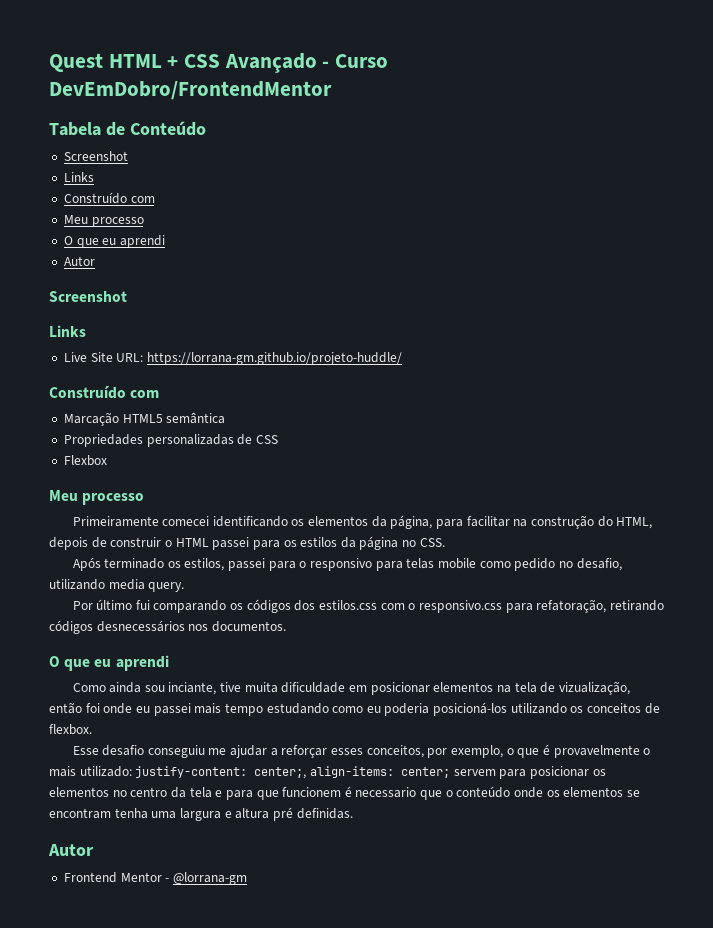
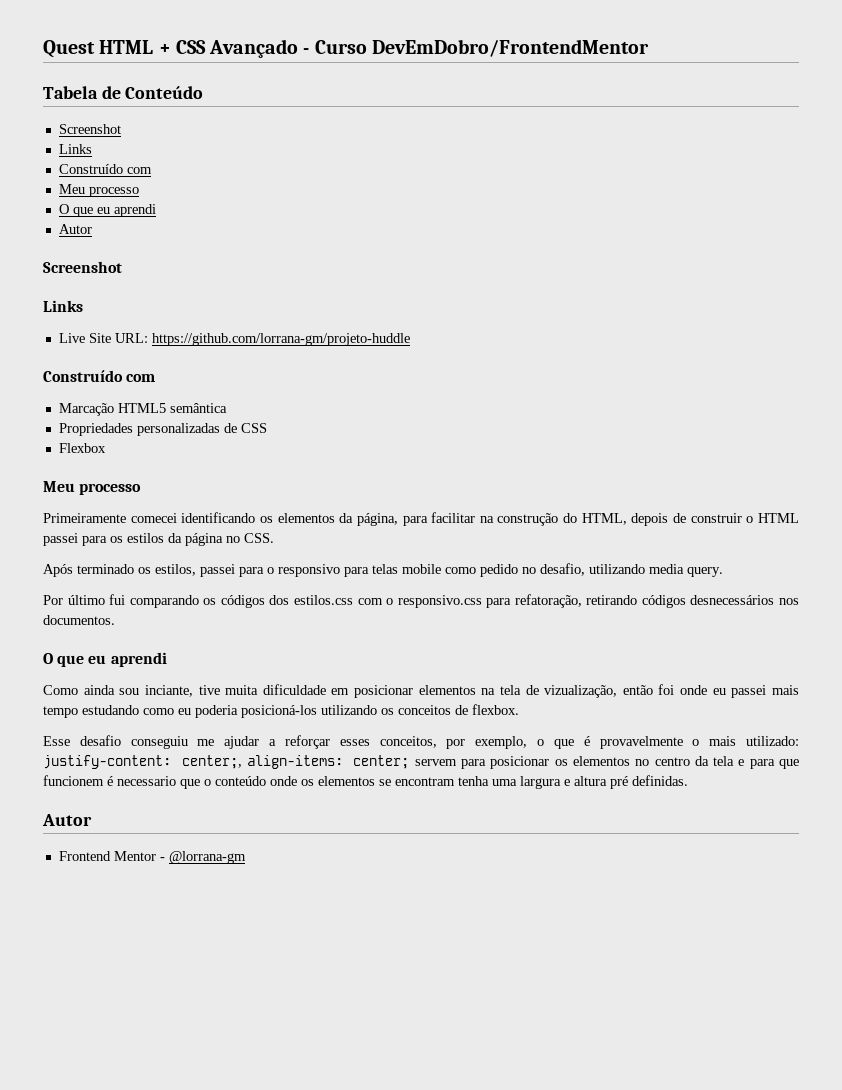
- Live Site URL: https://lorrana-gm.github.io/projeto-huddle/
+ Live Site URL: https://github.com/lorrana-gm/projeto-huddle

